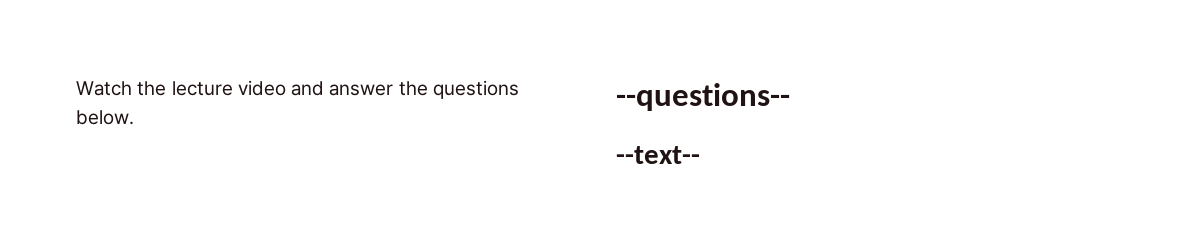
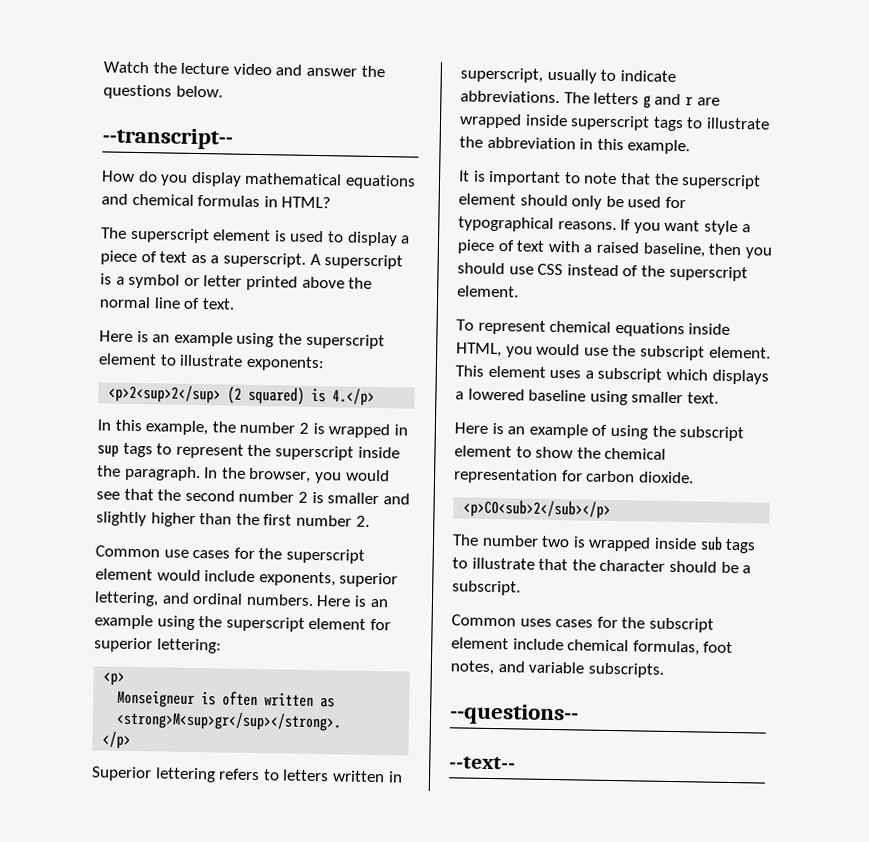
+ --transcript--
+ How do you display mathematical equations and chemical formulas in HTML?
+ The superscript element is used to display a piece of text as a superscript. A superscript is a symbol or letter printed above the normal line of text.
+ Here is an example using the superscript element to illustrate exponents:
+ <p>2<sup>2</sup> (2 squared) is 4.</p>
+ In this example, the number 2 is wrapped in sup tags to represent the superscript inside the paragraph. In the browser, you would see that the second number 2 is smaller and slightly higher than the first number 2.
+ Common use cases for the superscript element would include exponents, superior lettering, and ordinal numbers. Here is an example using the superscript element for superior lettering:
+ <p>
+ Monseigneur is often written as <strong>M<sup>gr</sup></strong>.
+ </p>
+ Superior lettering refers to letters written in superscript, usually to indicate abbreviations. The letters g and r are wrapped inside superscript tags to illustrate the abbreviation in this example.
+ It is important to note that the superscript element should only be used for typographical reasons. If you want style a piece of text with a raised baseline, then you should use CSS instead of the superscript element.
+ To represent chemical equations inside HTML, you would use the subscript element. This element uses a subscript which displays a lowered baseline using smaller text.
+ Here is an example of using the subscript element to show the chemical representation for carbon dioxide.
+ <p>CO<sub>2</sub></p>
+ The number two is wrapped inside sub tags to illustrate that the character should be a subscript.
+ Common uses cases for the subscript element include chemical formulas, foot notes, and variable subscripts.

